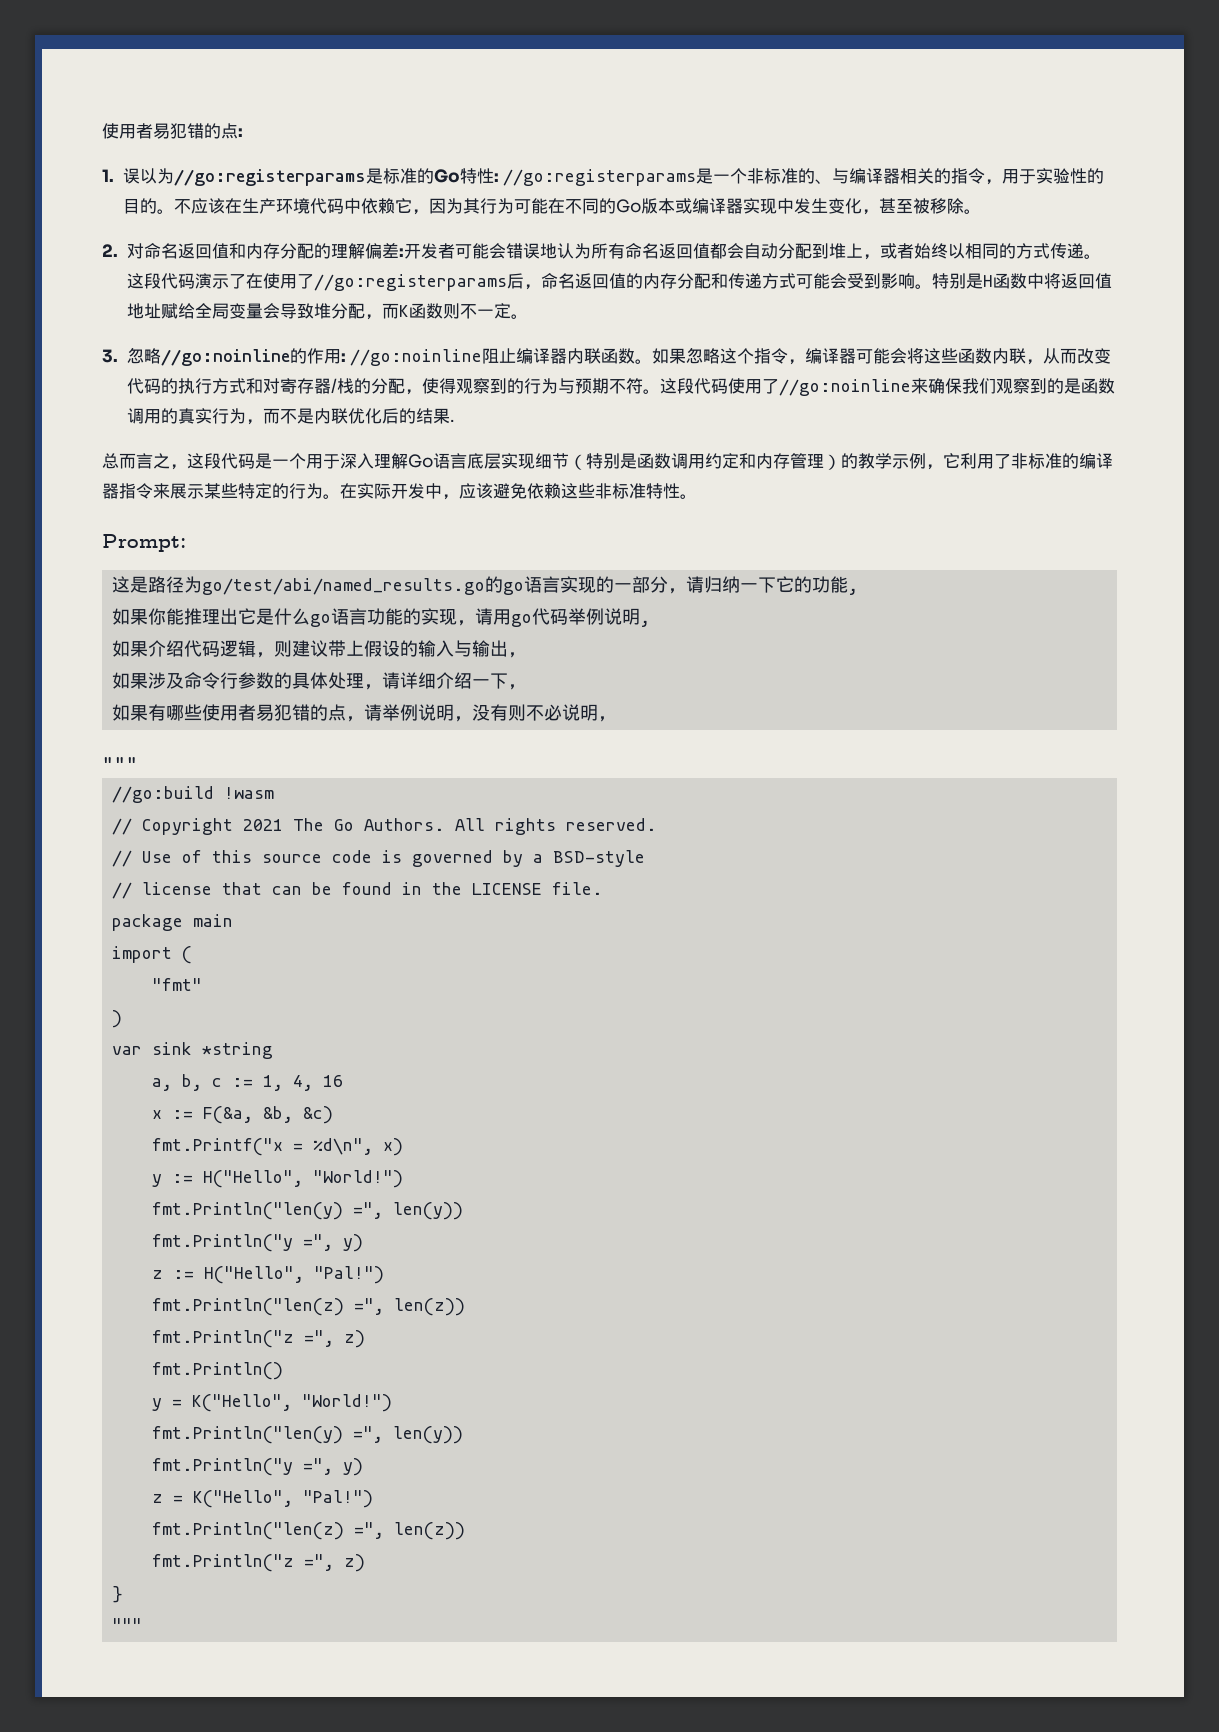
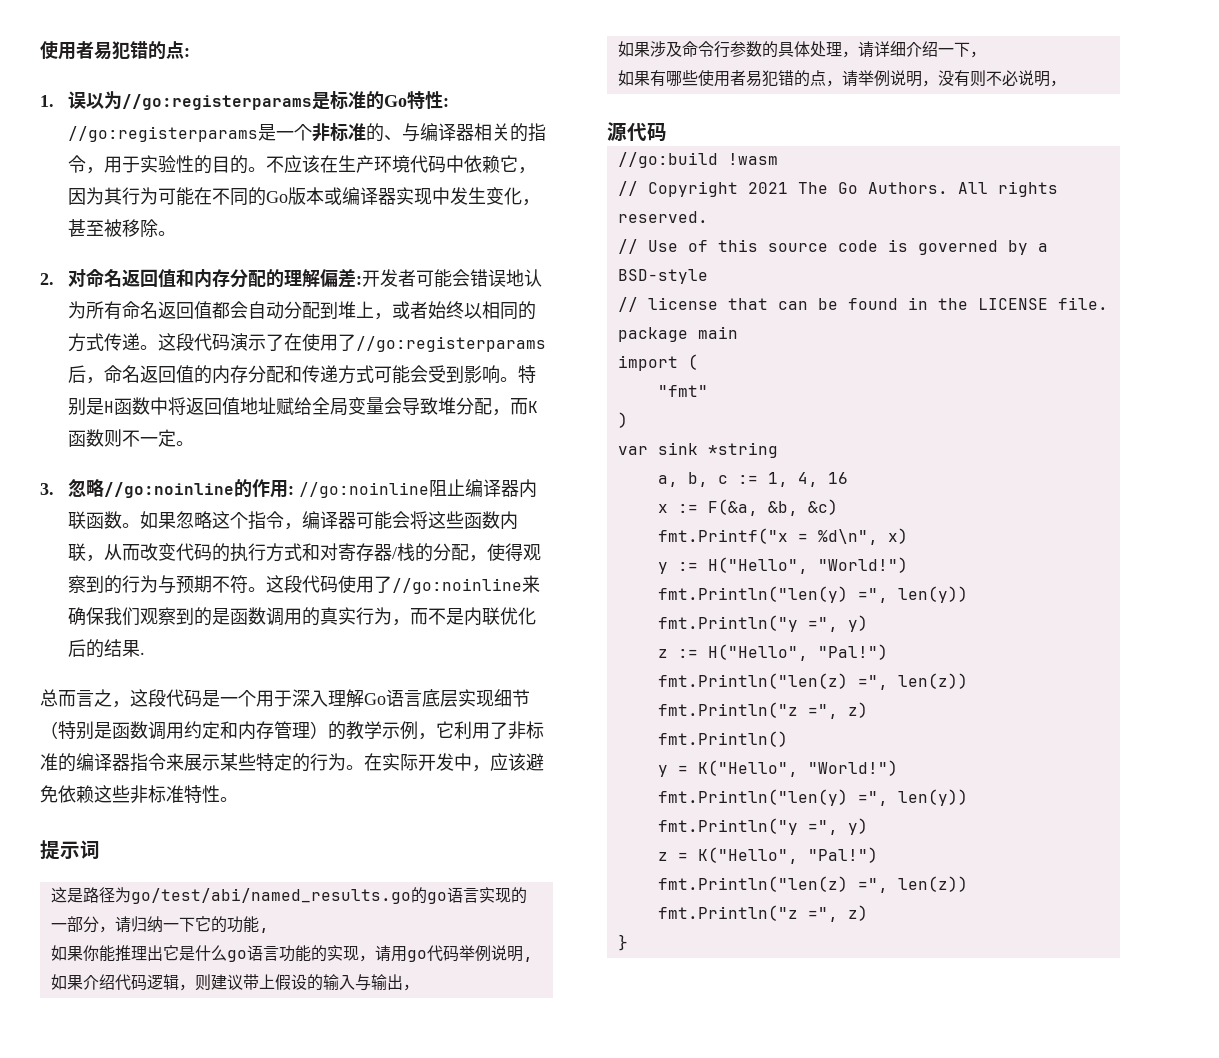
- Prompt:
+ 提示词
  如果有哪些使用者易犯错的点，请举例说明，没有则不必说明，
- """
+ 源代码
  }
- """

